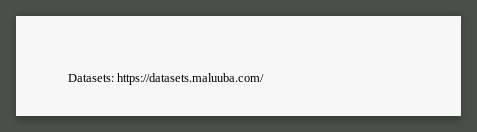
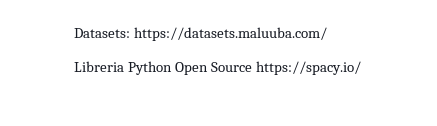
+ Libreria Python Open Source https://spacy.io/

